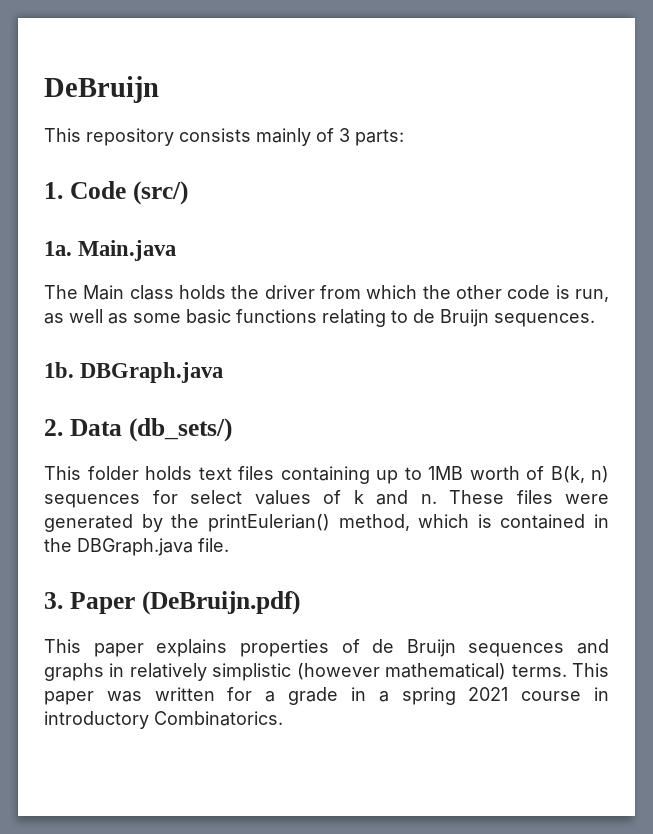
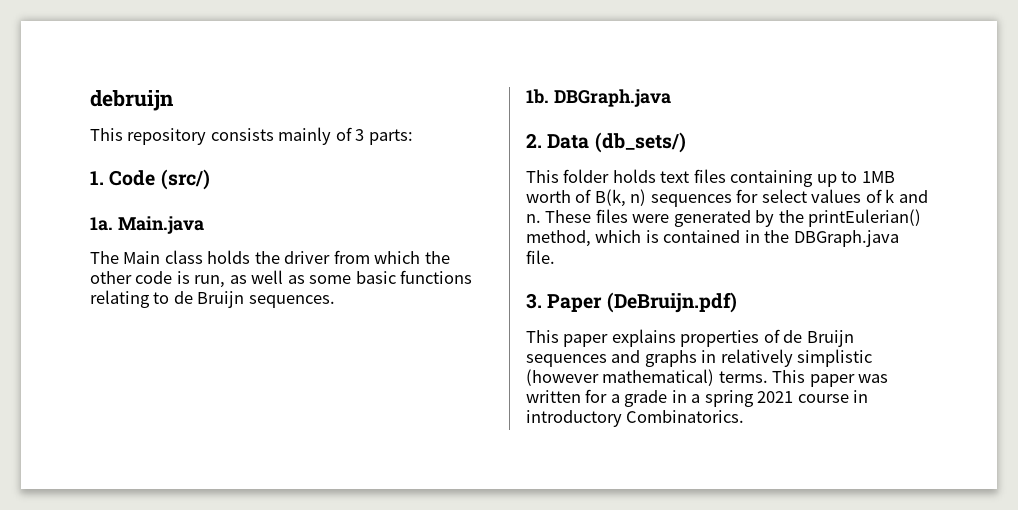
- DeBruijn
+ debruijn

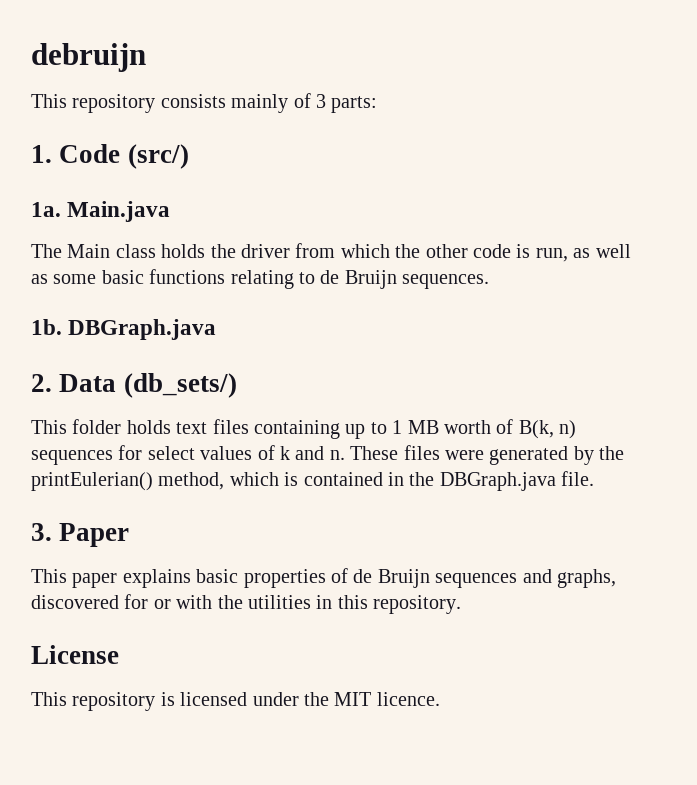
- This folder holds text files containing up to 1MB worth of B(k, n) sequences for select values of k and n.
+ This folder holds text files containing up to 1 MB worth of B(k, n) sequences for select values of k and n.
- 3. Paper (DeBruijn.pdf)
+ 3. Paper
- This paper explains properties of de Bruijn sequences and graphs in relatively simplistic (however mathematical) terms. This paper was written for a grade in a spring 2021 course in introductory Combinatorics.
+ This paper explains basic properties of de Bruijn sequences and graphs, discovered for or with the utilities in this repository.
+ License
+ This repository is licensed under the MIT licence.

